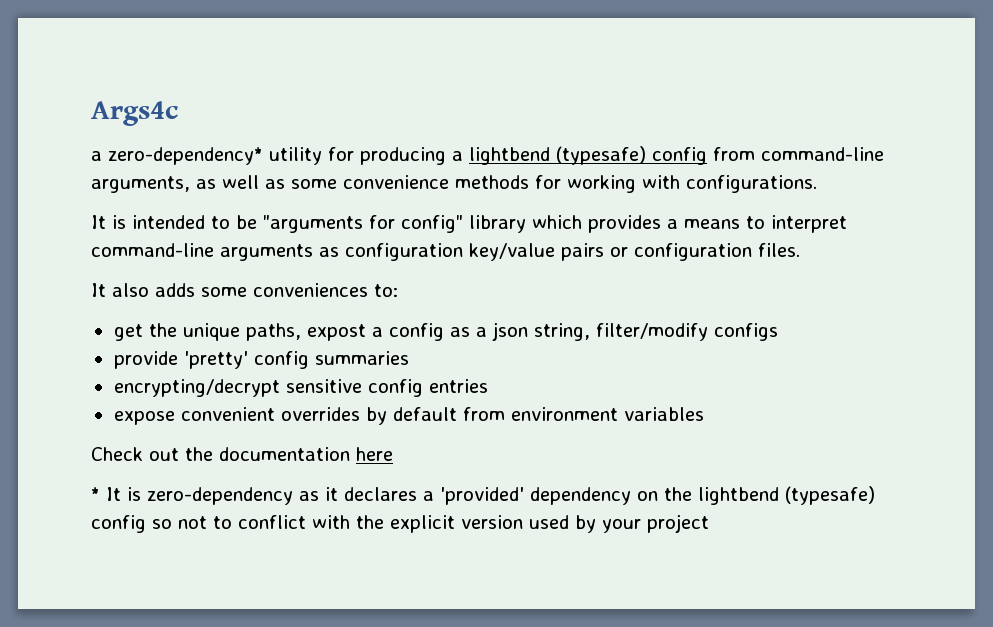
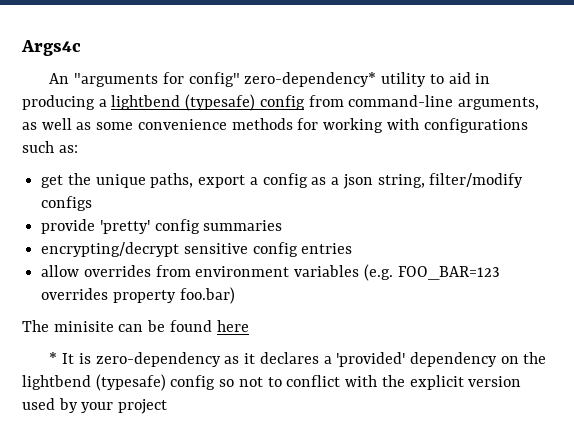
- a zero-dependency* utility for producing a lightbend (typesafe) config from command-line arguments, as well as some convenience methods for working with configurations.
- It is intended to be "arguments for config" library which provides a means to interpret command-line arguments as configuration key/value pairs or configuration files.
- It also adds some conveniences to:
+ An "arguments for config" zero-dependency* utility to aid in producing a lightbend (typesafe) config from command-line arguments, as well as some convenience methods for working with configurations such as:
- get the unique paths, expost a config as a json string, filter/modify configs
+ get the unique paths, export a config as a json string, filter/modify configs
- expose convenient overrides by default from environment variables
- Check out the documentation here
+ allow overrides from environment variables (e.g. FOO_BAR=123 overrides property foo.bar)
+ The minisite can be found here

